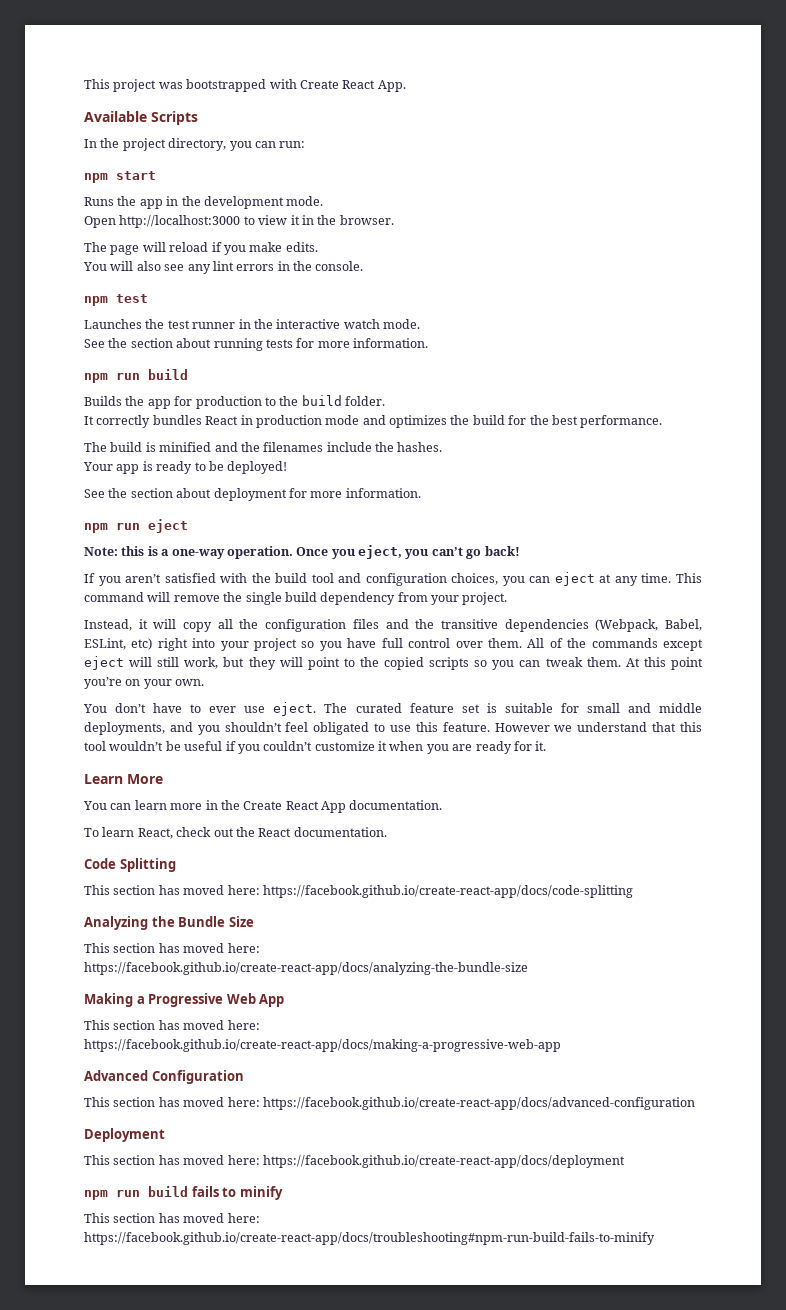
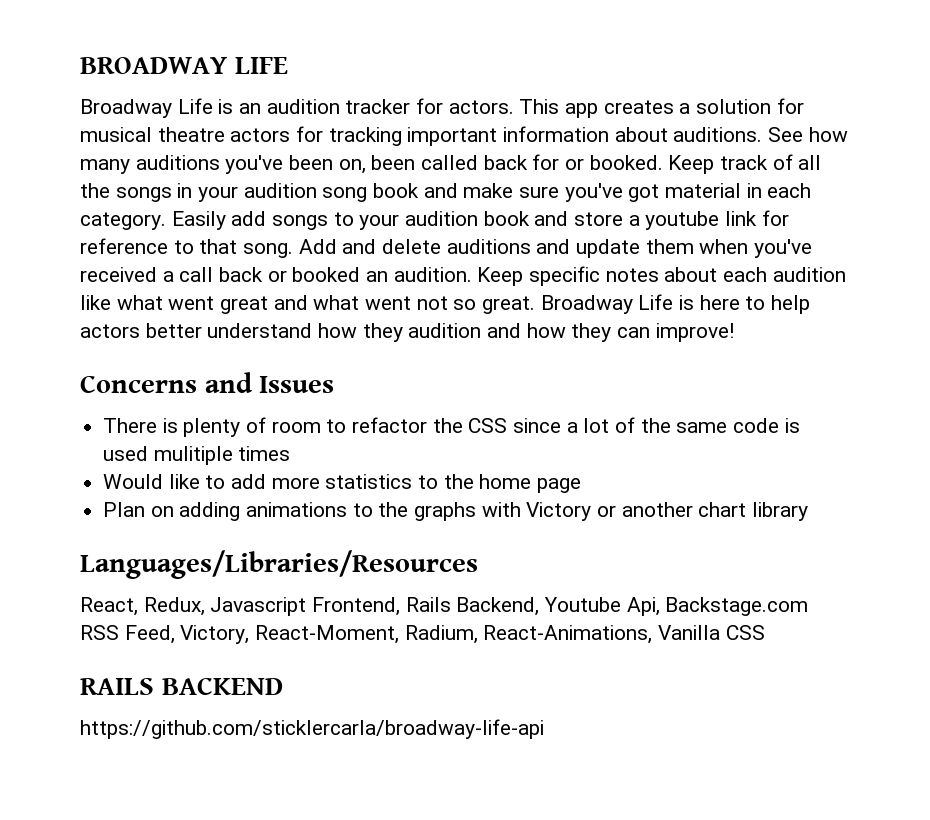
- This project was bootstrapped with Create React App.
- Available Scripts
- In the project directory, you can run:
- npm start
- Runs the app in the development mode.
- Open http://localhost:3000 to view it in the browser.
- The page will reload if you make edits.
- You will also see any lint errors in the console.
- npm test
- Launches the test runner in the interactive watch mode.
- See the section about running tests for more information.
- npm run build
- Builds the app for production to the build folder.
- It correctly bundles React in production mode and optimizes the build for the best performance.
- The build is minified and the filenames include the hashes.
- Your app is ready to be deployed!
- See the section about deployment for more information.
- npm run eject
- Note: this is a one-way operation. Once you eject, you can’t go back!
- If you aren’t satisfied with the build tool and configuration choices, you can eject at any time. This command will remove the single build dependency from your project.
- Instead, it will copy all the configuration files and the transitive dependencies (Webpack, Babel, ESLint, etc) right into your project so you have full control over them. All of the commands except eject will still work, but they will point to the copied scripts so you can tweak them. At this point you’re on your own.
- You don’t have to ever use eject. The curated feature set is suitable for small and middle deployments, and you shouldn’t feel obligated to use this feature. However we understand that this tool wouldn’t be useful if you couldn’t customize it when you are ready for it.
- Learn More
- You can learn more in the Create React App documentation.
- To learn React, check out the React documentation.
- Code Splitting
- This section has moved here: https://facebook.github.io/create-react-app/docs/code-splitting
- Analyzing the Bundle Size
- This section has moved here: https://facebook.github.io/create-react-app/docs/analyzing-the-bundle-size
- Making a Progressive Web App
- This section has moved here: https://facebook.github.io/create-react-app/docs/making-a-progressive-web-app
- Advanced Configuration
- This section has moved here: https://facebook.github.io/create-react-app/docs/advanced-configuration
- Deployment
- This section has moved here: https://facebook.github.io/create-react-app/docs/deployment
- npm run build fails to minify
- This section has moved here: https://facebook.github.io/create-react-app/docs/troubleshooting#npm-run-build-fails-to-minify
+ BROADWAY LIFE
+ Broadway Life is an audition tracker for actors. This app creates a solution for musical theatre actors for tracking important information about auditions. See how many auditions you've been on, been called back for or booked. Keep track of all the songs in your audition song book and make sure you've got material in each category. Easily add songs to your audition book and store a youtube link for reference to that song. Add and delete auditions and update them when you've received a call back or booked an audition. Keep specific notes about each audition like what went great and what went not so great. Broadway Life is here to help actors better understand how they audition and how they can improve!
+ Concerns and Issues
+ There is plenty of room to refactor the CSS since a lot of the same code is used mulitiple times
+ Would like to add more statistics to the home page
+ Plan on adding animations to the graphs with Victory or another chart library
+ Languages/Libraries/Resources
+ React, Redux, Javascript Frontend, Rails Backend, Youtube Api, Backstage.com RSS Feed, Victory, React-Moment, Radium, React-Animations, Vanilla CSS
+ RAILS BACKEND
+ https://github.com/sticklercarla/broadway-life-api

